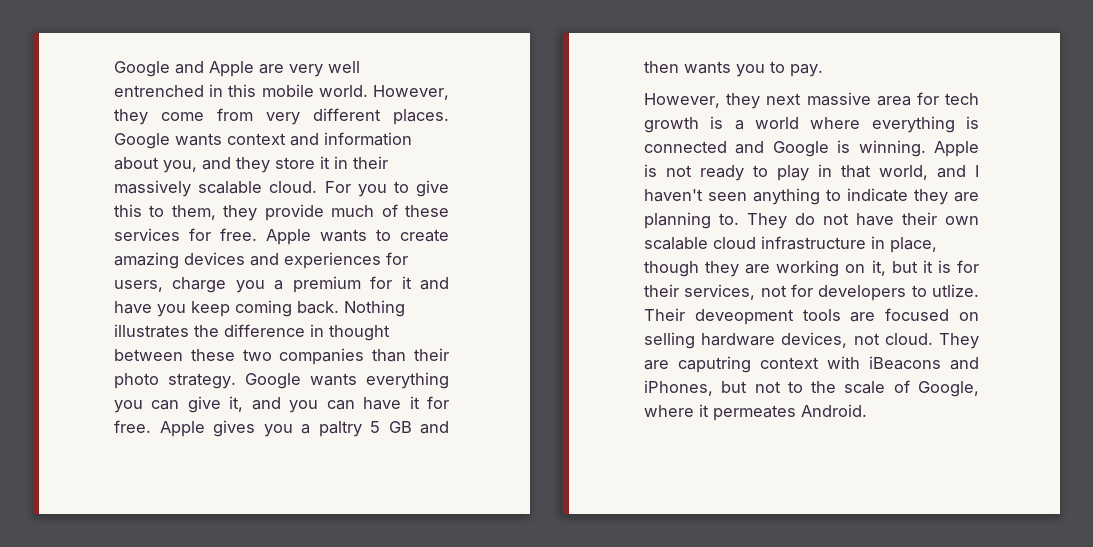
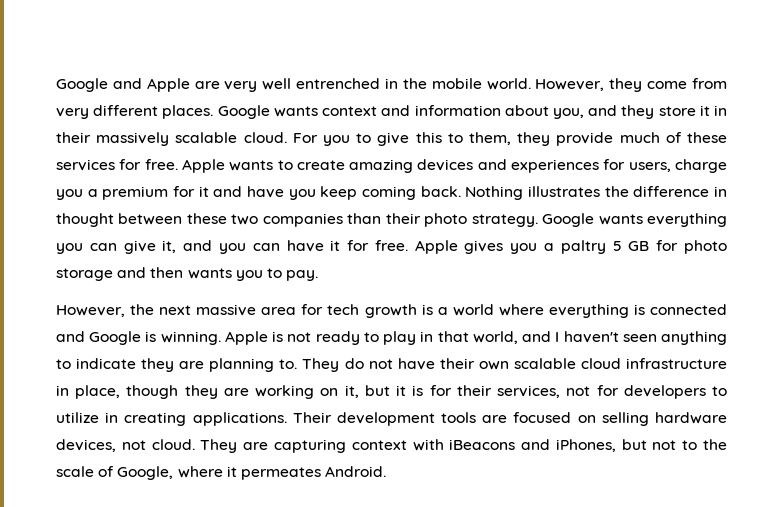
- Google and Apple are very well entrenched in this mobile world.
+ Google and Apple are very well entrenched in the mobile world.
- Apple gives you a paltry 5 GB and then wants you to pay.
+ Apple gives you a paltry 5 GB for photo storage and then wants you to pay.
- However, they next massive area for tech growth is a world where everything is connected and Google is winning.
+ However, the next massive area for tech growth is a world where everything is connected and Google is winning.
- They do not have their own scalable cloud infrastructure in place, though they are working on it, but it is for their services, not for developers to utlize. Their deveopment tools are focused on selling hardware devices, not cloud.
+ They do not have their own scalable cloud infrastructure in place, though they are working on it, but it is for their services, not for developers to utilize in creating applications. Their development tools are focused on selling hardware devices, not cloud.
- They are caputring context with iBeacons and iPhones, but not to the scale of Google, where it permeates Android.
+ They are capturing context with iBeacons and iPhones, but not to the scale of Google, where it permeates Android.

